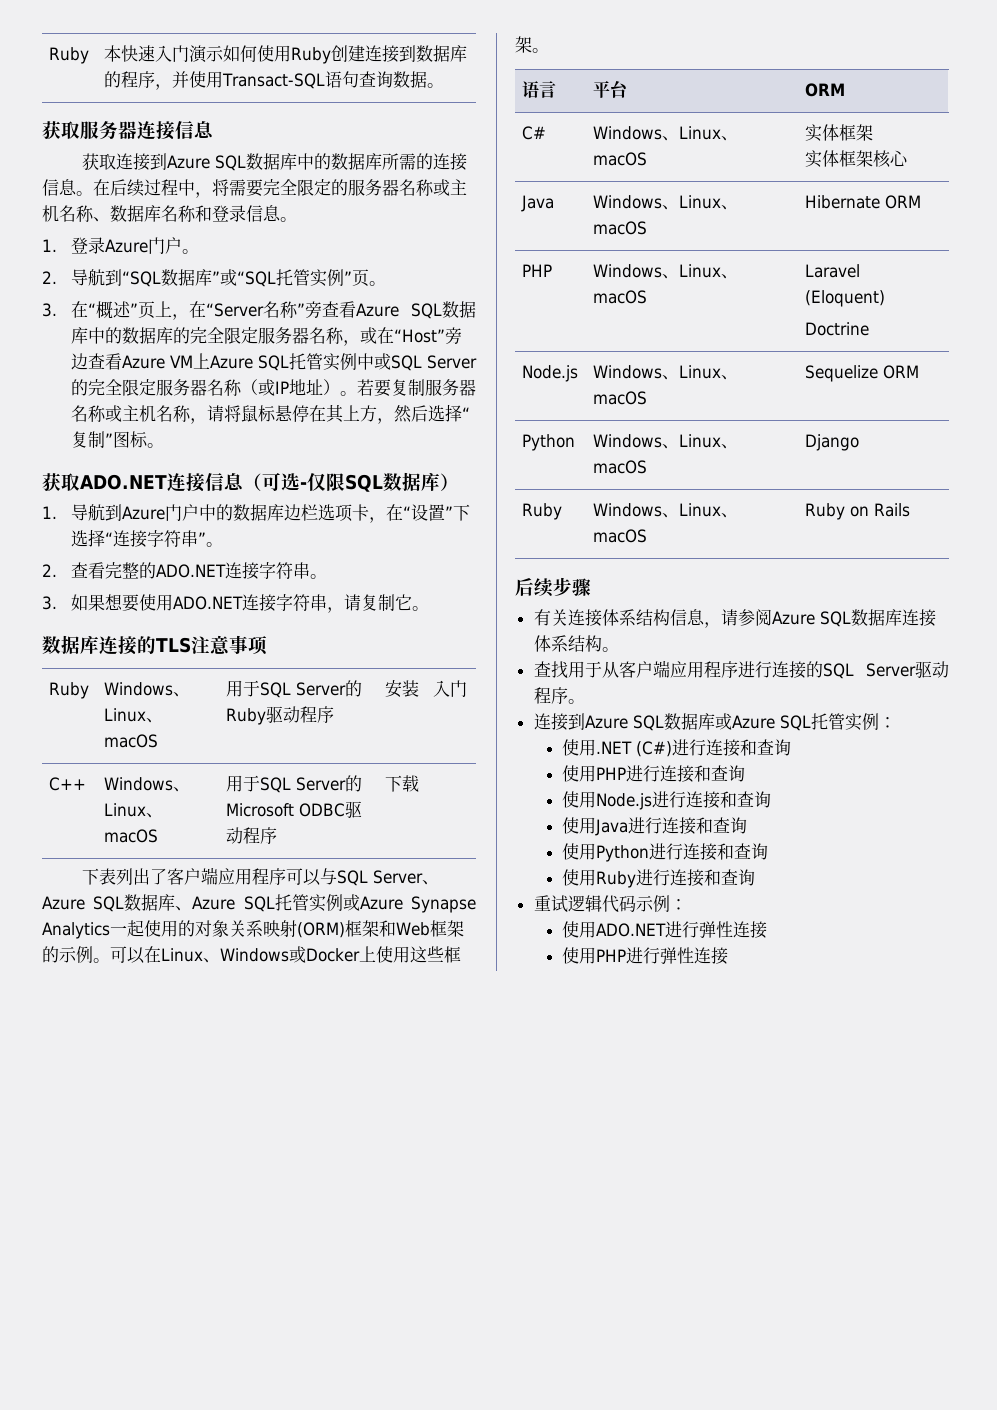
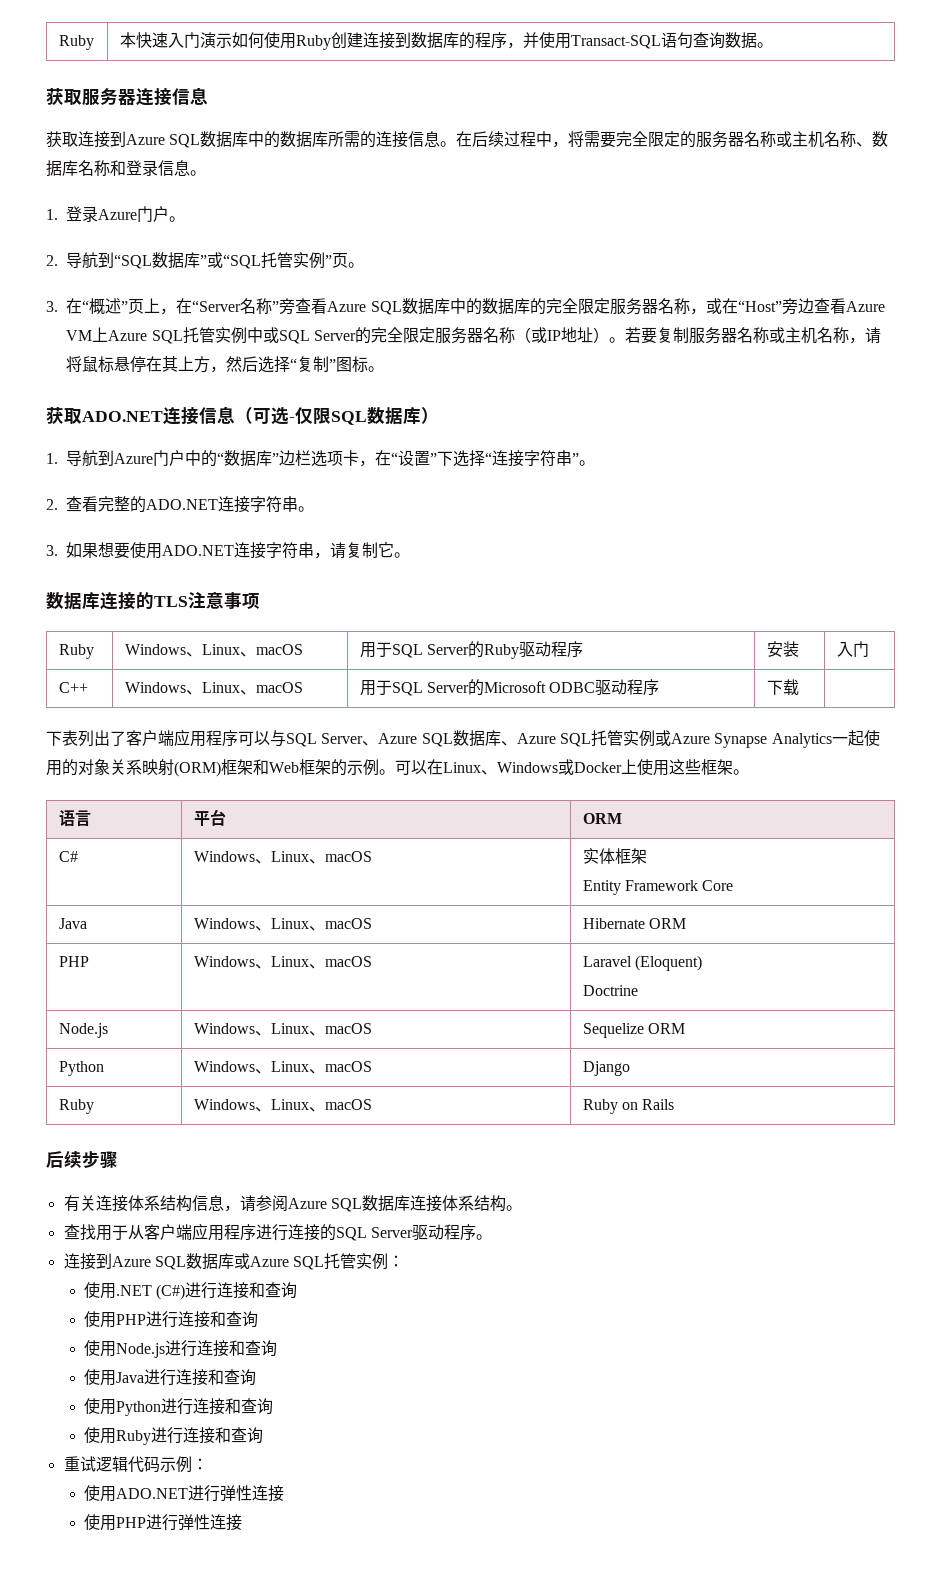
- 1.导航到Azure门户中的数据库边栏选项卡，在“设置”下选择“连接字符串”。
+ 1.导航到Azure门户中的“数据库”边栏选项卡，在“设置”下选择“连接字符串”。
  C# | Windows、Linux、macOS | 实体框架
- 实体框架核心
+ Entity Framework Core

